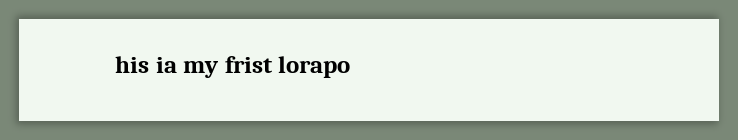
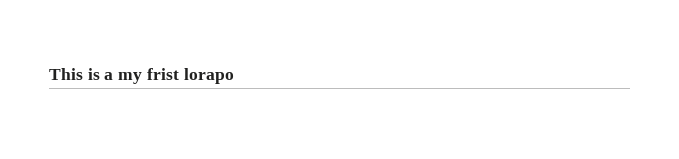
- his ia my frist lorapo
+ This is a my frist lorapo

